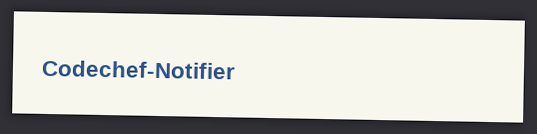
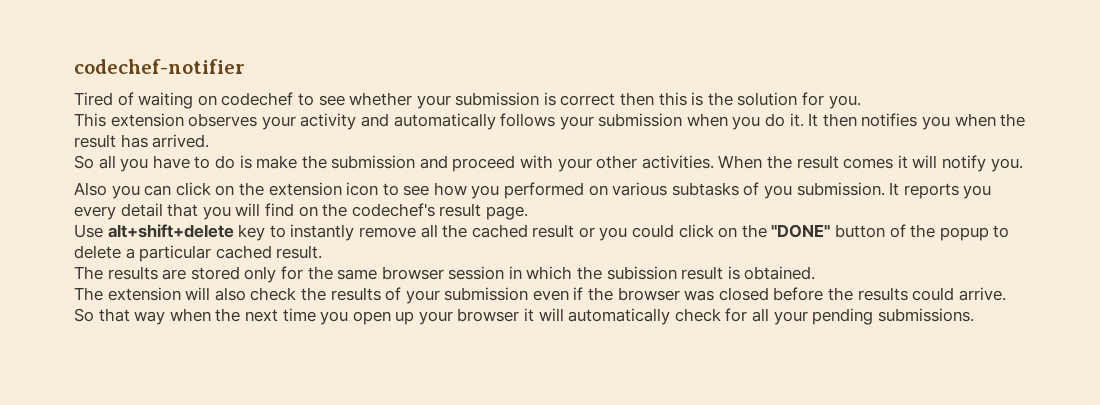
- Codechef-Notifier
+ codechef-notifier
+ Tired of waiting on codechef to see whether your submission is correct then this is the solution for you.
+ This extension observes your activity and automatically follows your submission when you do it. It then notifies you when the result has arrived.
+ So all you have to do is make the submission and proceed with your other activities. When the result comes it will notify you.
+ Also you can click on the extension icon to see how you performed on various subtasks of you submission. It reports you every detail that you will find on the codechef's result page.
+ Use alt+shift+delete key to instantly remove all the cached result or you could click on the "DONE" button of the popup to delete a particular cached result.
+ The results are stored only for the same browser session in which the subission result is obtained.
+ The extension will also check the results of your submission even if the browser was closed before the results could arrive. So that way when the next time you open up your browser it will automatically check for all your pending submissions.

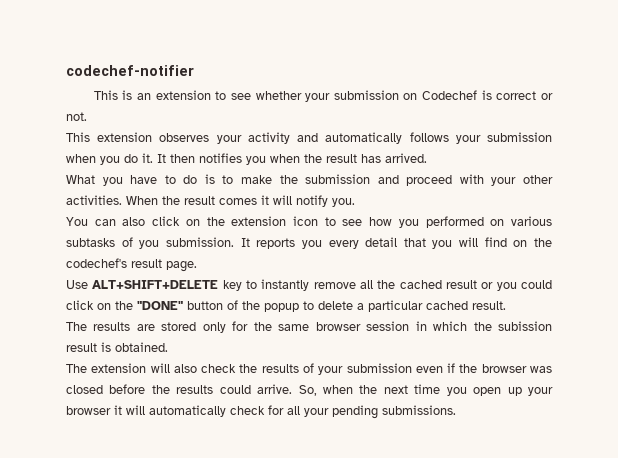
- Tired of waiting on codechef to see whether your submission is correct then this is the solution for you.
+ This is an extension to see whether your submission on Codechef is correct or not.
- So all you have to do is make the submission and proceed with your other activities.
+ What you have to do is to make the submission and proceed with your other activities.
- Also you can click on the extension icon to see how you performed on various subtasks of you submission.
+ You can also click on the extension icon to see how you performed on various subtasks of you submission.
- Use alt+shift+delete key to instantly remove all the cached result or you could click on the "DONE" button of the popup to delete a particular cached result.
+ Use ALT+SHIFT+DELETE key to instantly remove all the cached result or you could click on the "DONE" button of the popup to delete a particular cached result.
- So that way when the next time you open up your browser it will automatically check for all your pending submissions.
+ So, when the next time you open up your browser it will automatically check for all your pending submissions.

